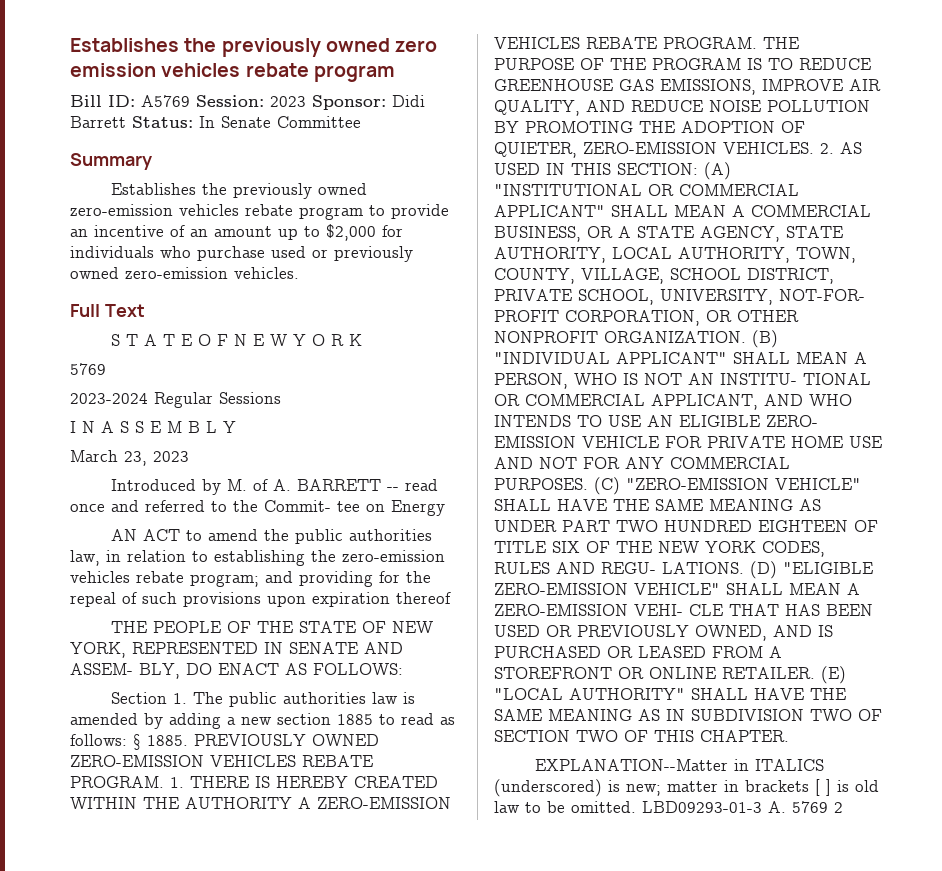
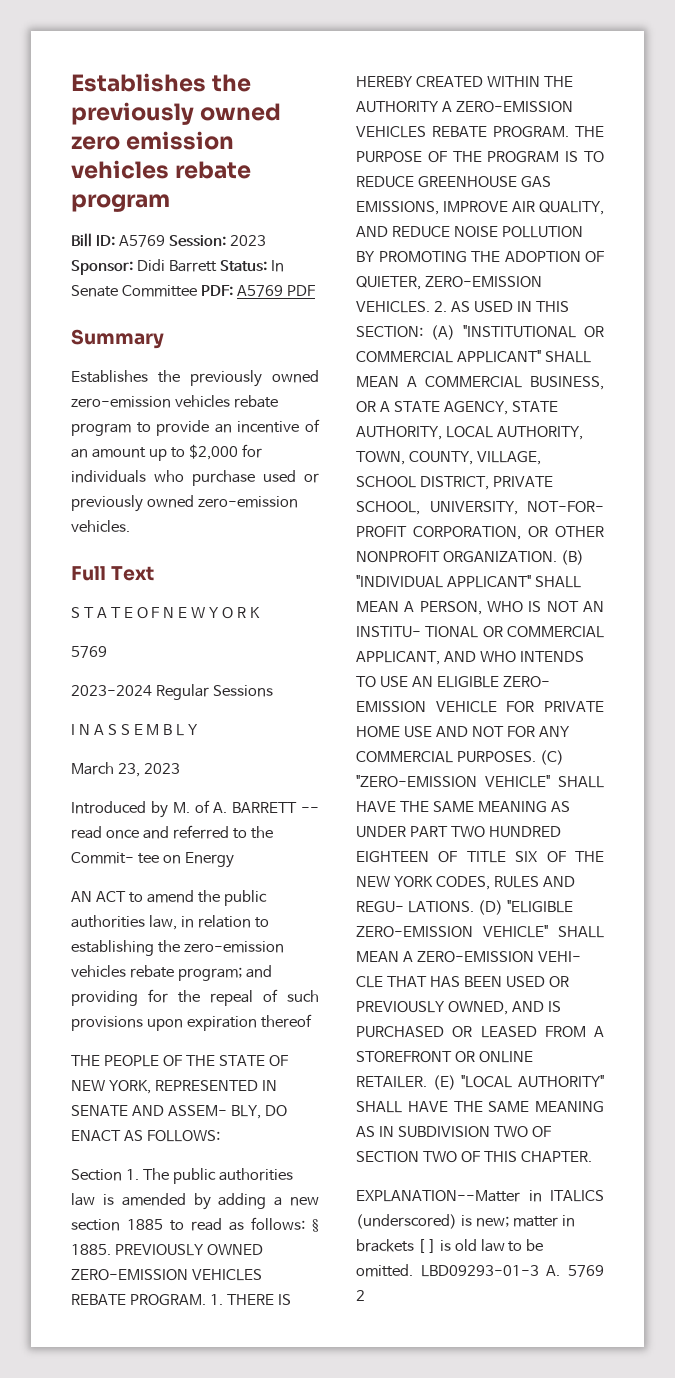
- Bill ID: A5769 Session: 2023 Sponsor: Didi Barrett Status: In Senate Committee
+ Bill ID: A5769 Session: 2023 Sponsor: Didi Barrett Status: In Senate Committee PDF: A5769 PDF

